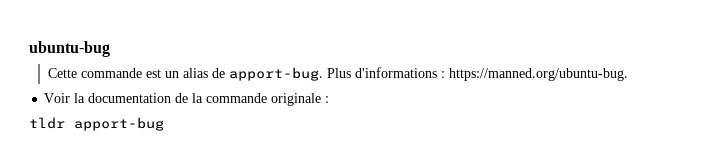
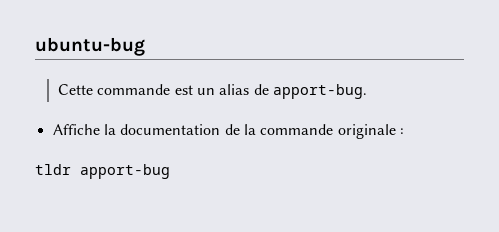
- Cette commande est un alias de apport-bug. Plus d'informations : https://manned.org/ubuntu-bug.
- Voir la documentation de la commande originale :
+ Cette commande est un alias de apport-bug.
+ Affiche la documentation de la commande originale :

